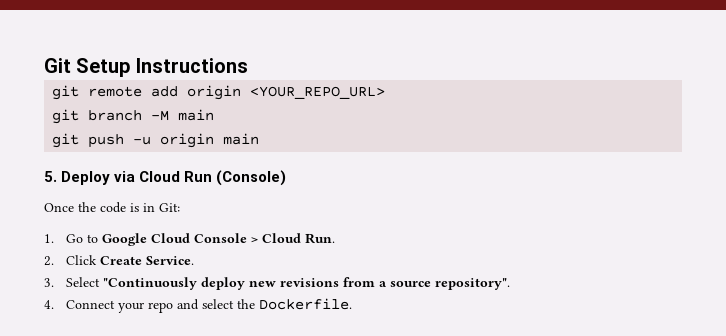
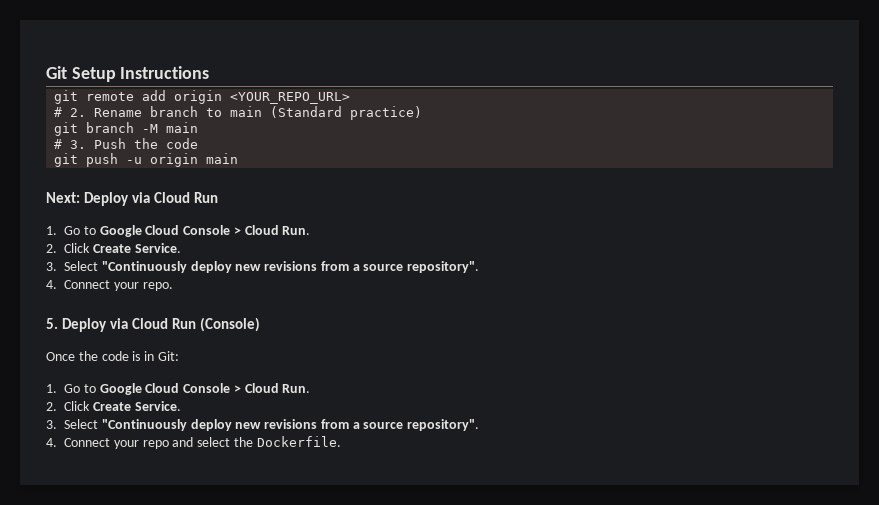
+ # 2. Rename branch to main (Standard practice)
+ # 3. Push the code
+ Next: Deploy via Cloud Run
+ 1. Go to Google Cloud Console > Cloud Run.
+ 2. Click Create Service.
+ 3. Select "Continuously deploy new revisions from a source repository".
+ 4. Connect your repo.

